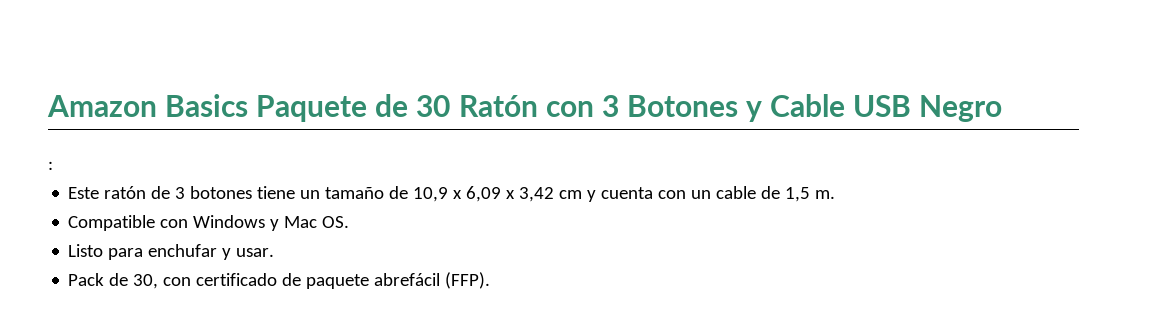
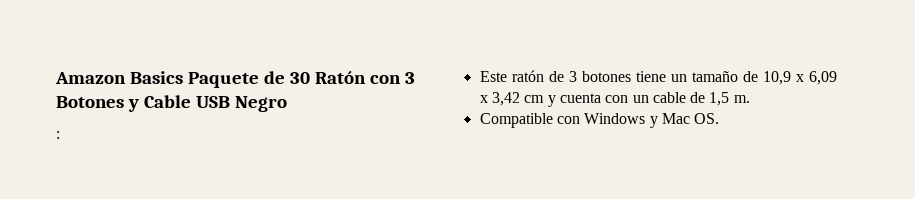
- Listo para enchufar y usar.
- Pack de 30, con certificado de paquete abrefácil (FFP).

